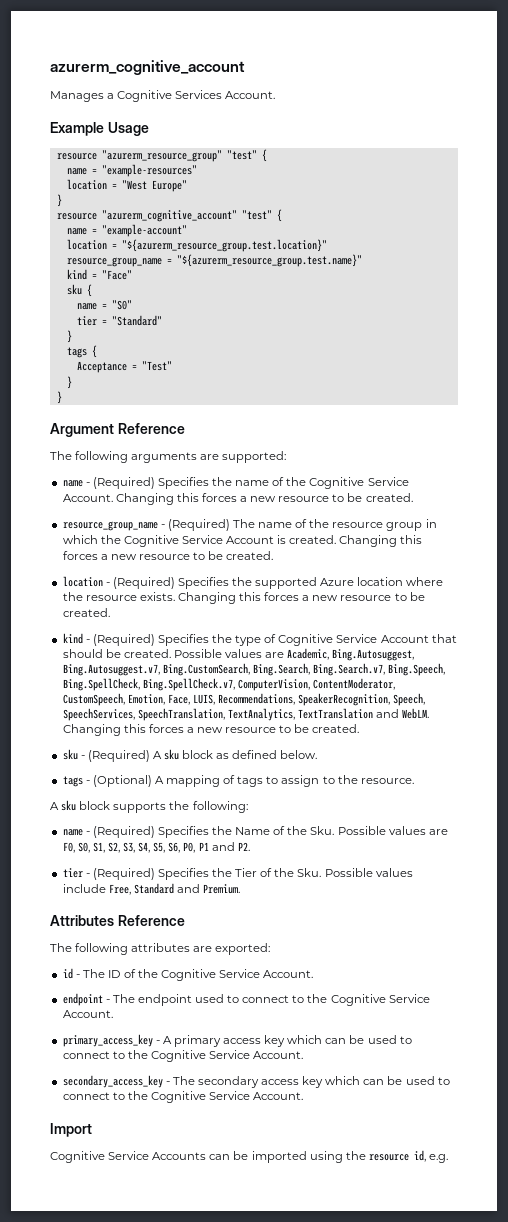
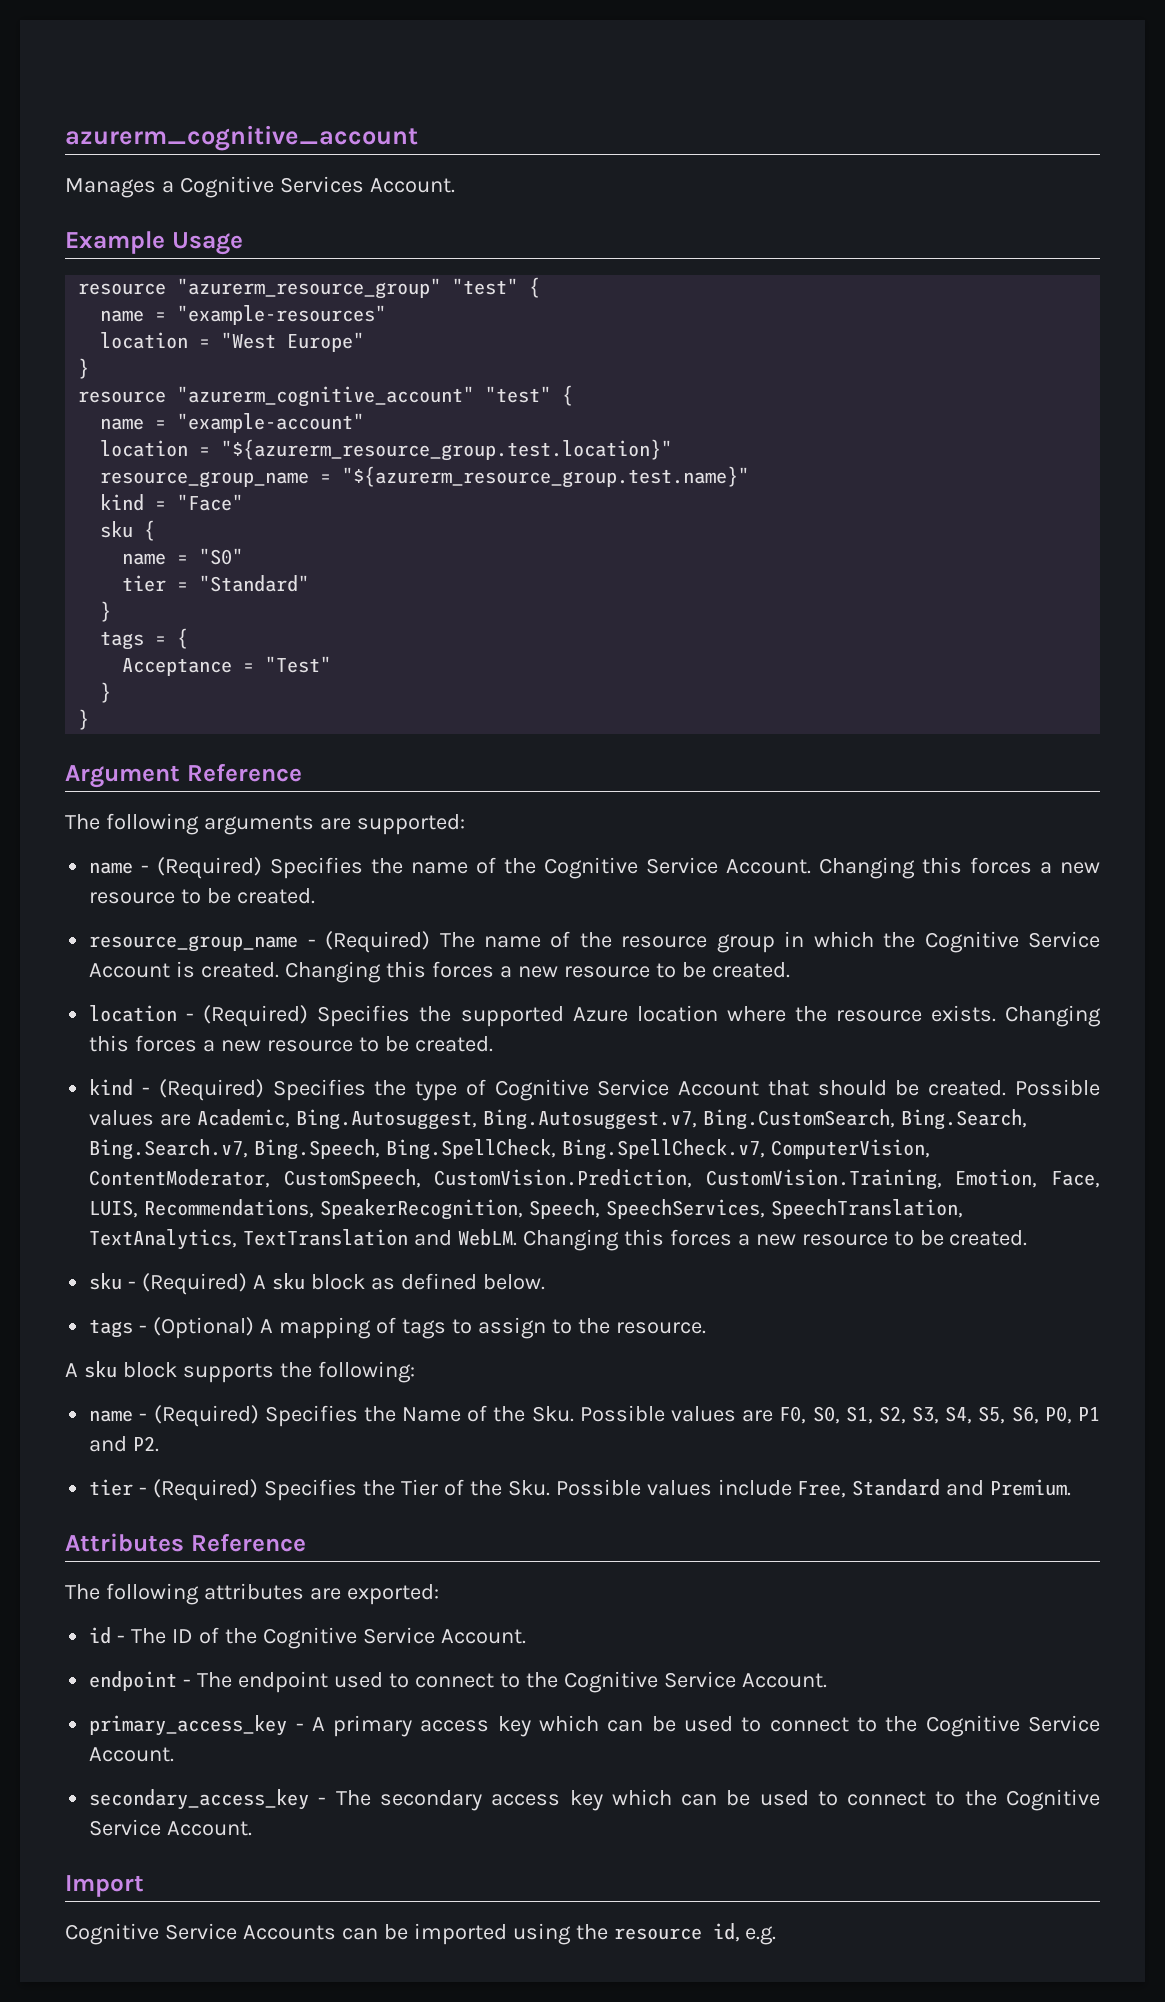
- tags {
+ tags = {
- Possible values are Academic, Bing.Autosuggest, Bing.Autosuggest.v7, Bing.CustomSearch, Bing.Search, Bing.Search.v7, Bing.Speech, Bing.SpellCheck, Bing.SpellCheck.v7, ComputerVision, ContentModerator, CustomSpeech, Emotion, Face, LUIS, Recommendations, SpeakerRecognition, Speech, SpeechServices, SpeechTranslation, TextAnalytics, TextTranslation and WebLM.
+ Possible values are Academic, Bing.Autosuggest, Bing.Autosuggest.v7, Bing.CustomSearch, Bing.Search, Bing.Search.v7, Bing.Speech, Bing.SpellCheck, Bing.SpellCheck.v7, ComputerVision, ContentModerator, CustomSpeech, CustomVision.Prediction, CustomVision.Training, Emotion, Face, LUIS, Recommendations, SpeakerRecognition, Speech, SpeechServices, SpeechTranslation, TextAnalytics, TextTranslation and WebLM.

